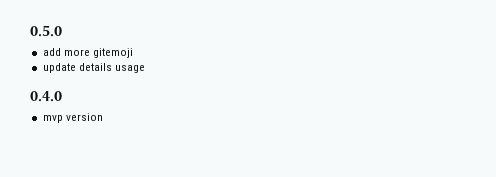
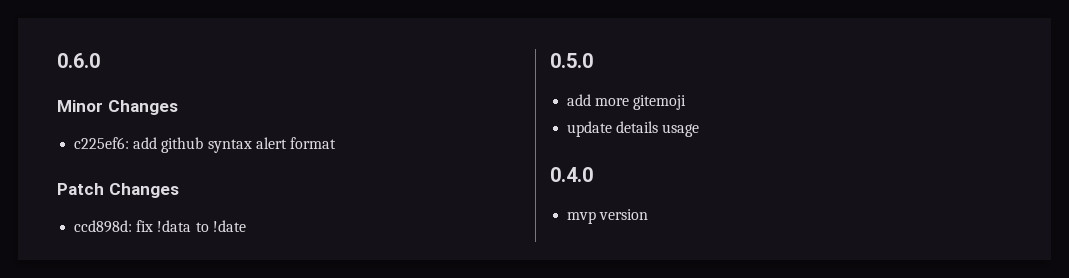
+ 0.6.0
+ Minor Changes
+ c225ef6: add github syntax alert format
+ Patch Changes
+ ccd898d: fix !data to !date

